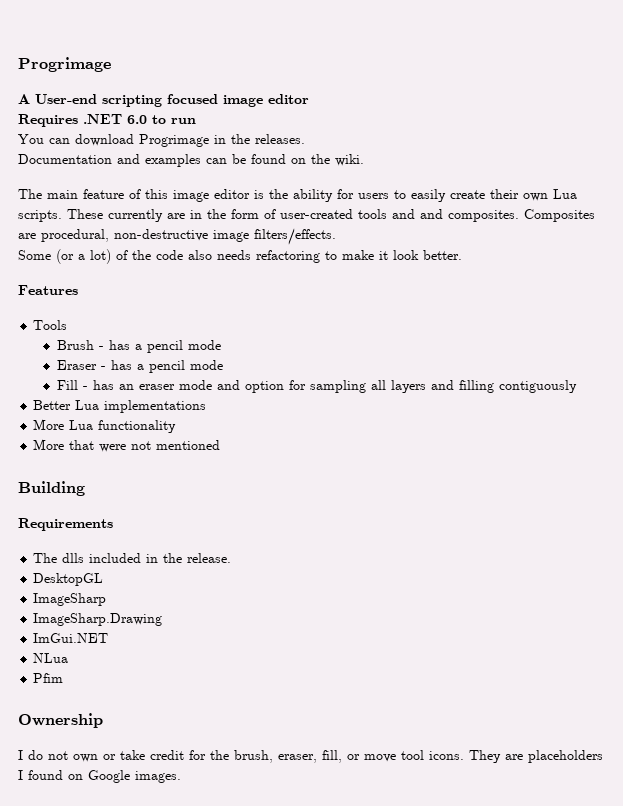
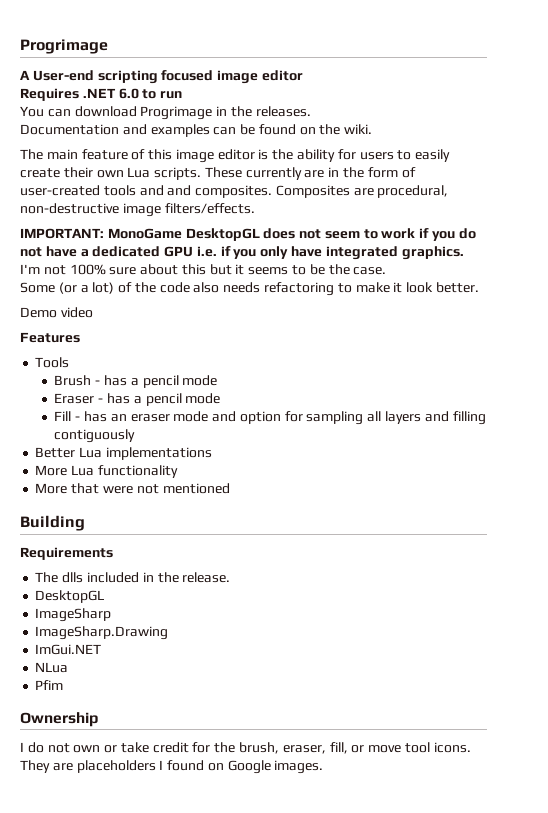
+ IMPORTANT: MonoGame DesktopGL does not seem to work if you do not have a dedicated GPU i.e. if you only have integrated graphics. I'm not 100% sure about this but it seems to be the case.
+ Demo video

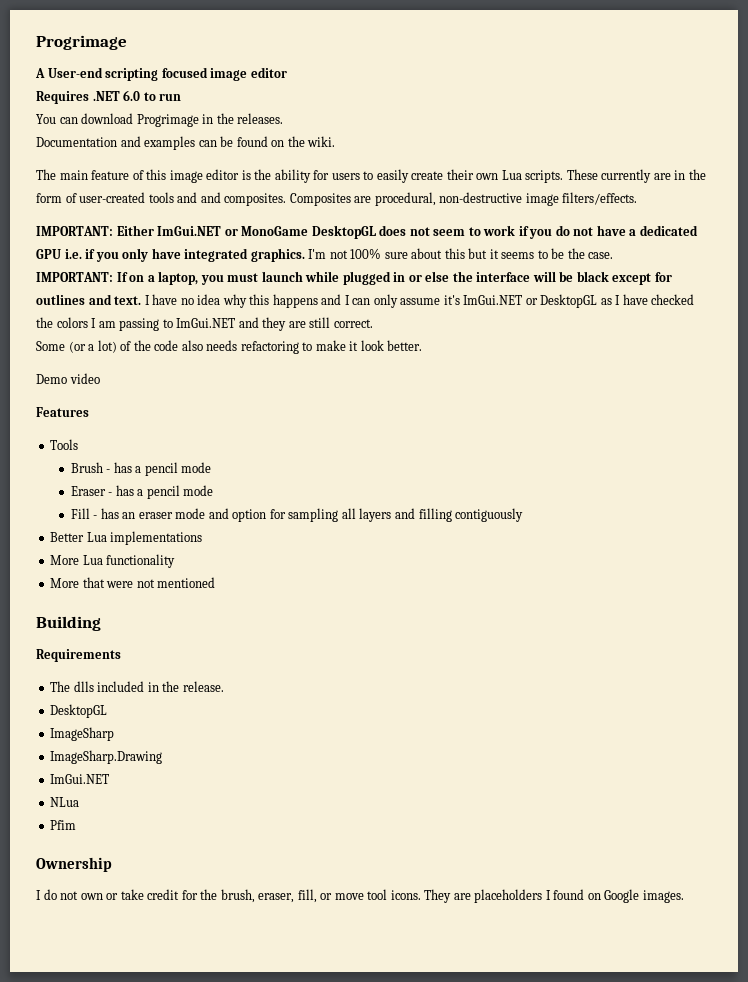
- IMPORTANT: MonoGame DesktopGL does not seem to work if you do not have a dedicated GPU i.e. if you only have integrated graphics.
+ IMPORTANT: Either ImGui.NET or MonoGame DesktopGL does not seem to work if you do not have a dedicated GPU i.e. if you only have integrated graphics.
+ IMPORTANT: If on a laptop, you must launch while plugged in or else the interface will be black except for outlines and text. I have no idea why this happens and I can only assume it's ImGui.NET or DesktopGL as I have checked the colors I am passing to ImGui.NET and they are still correct.

